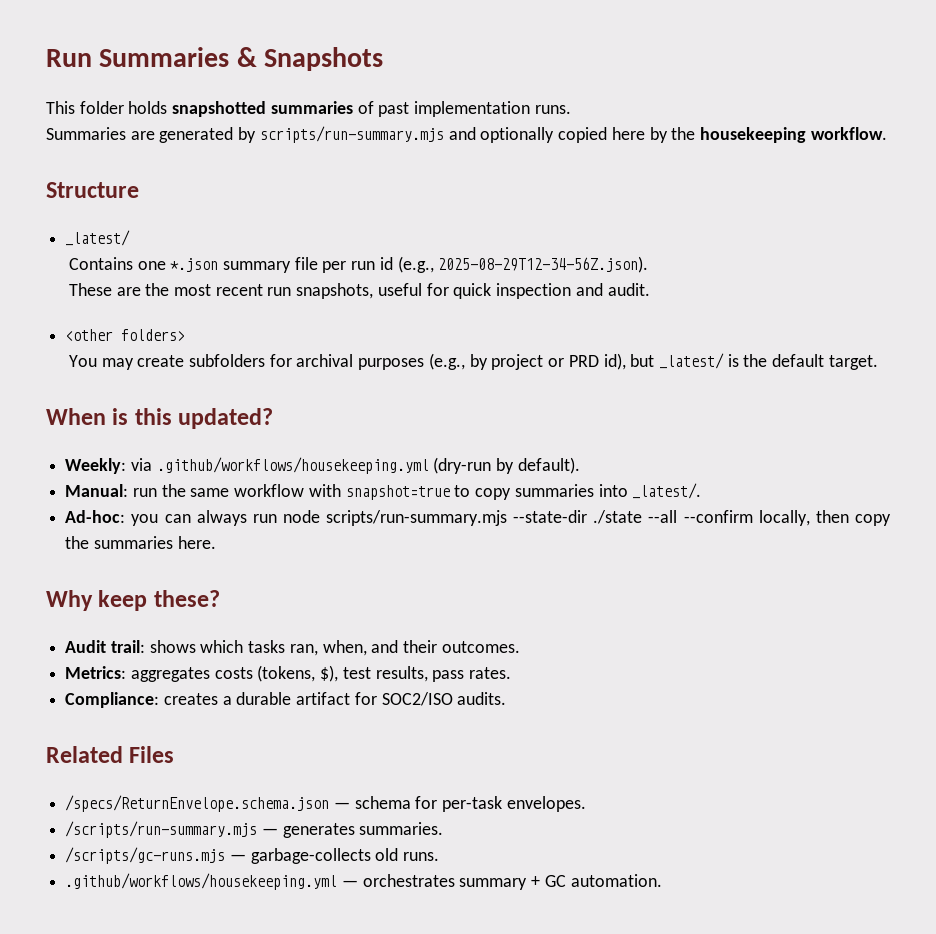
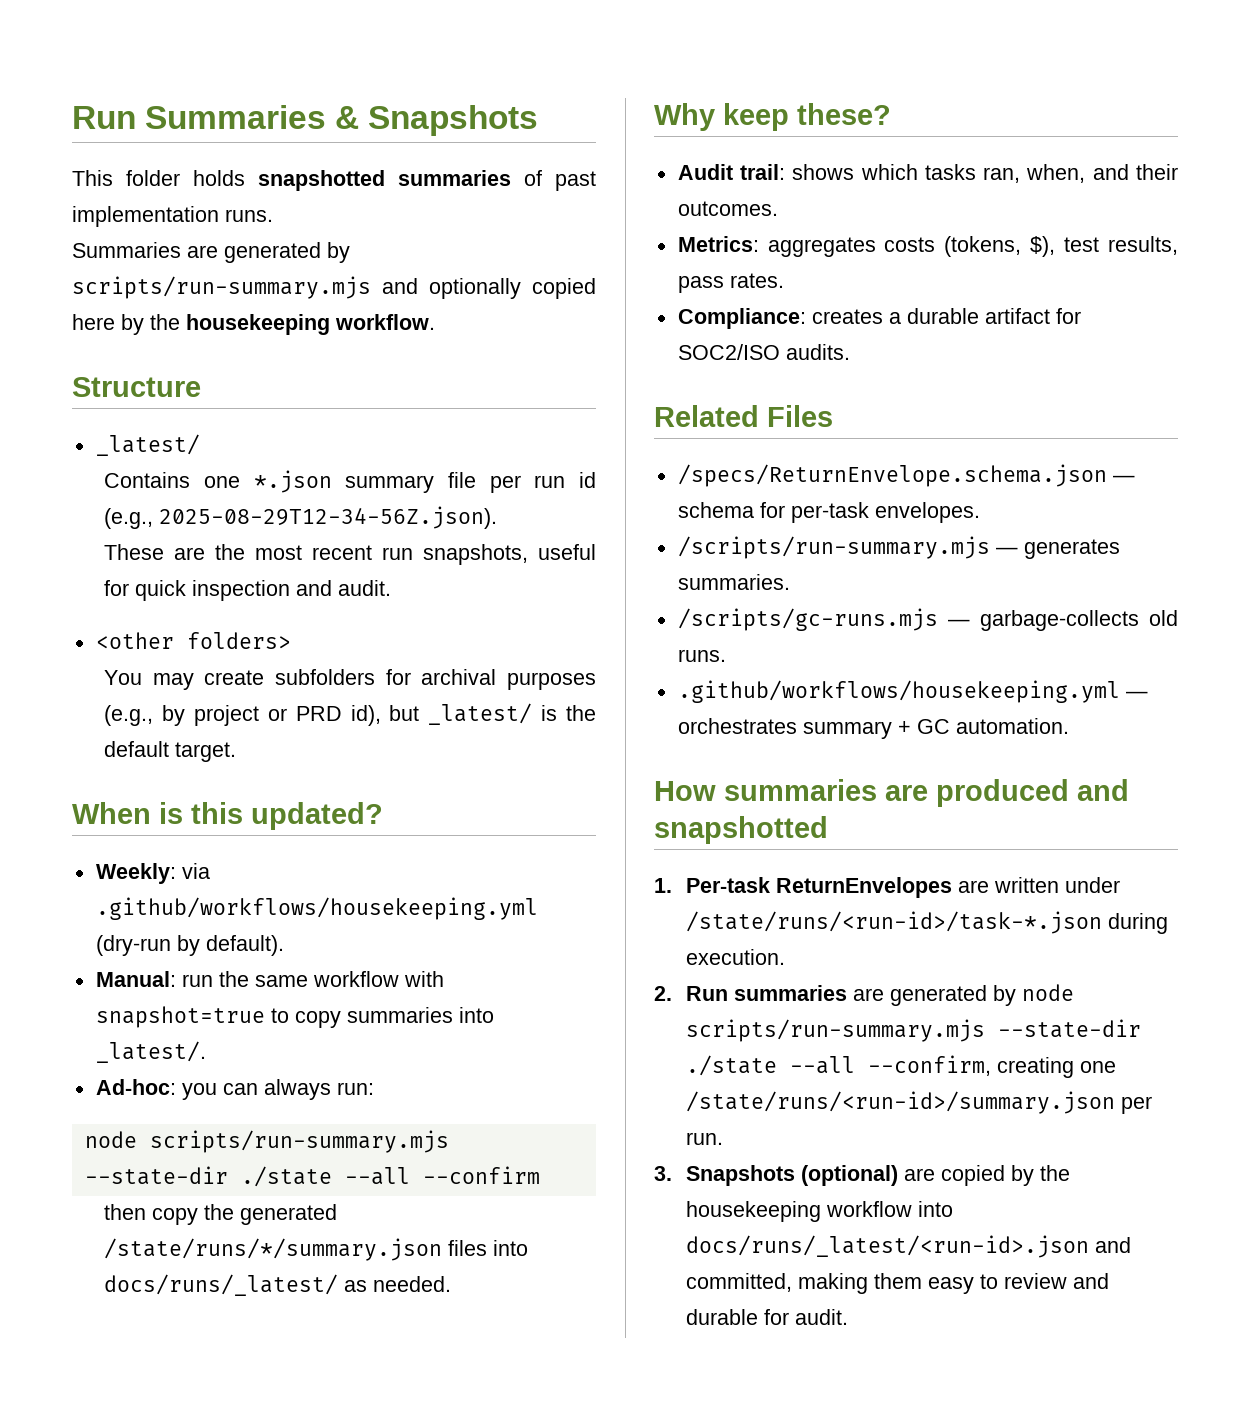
- Ad-hoc: you can always run node scripts/run-summary.mjs --state-dir ./state --all --confirm locally, then copy the summaries here.
+ Ad-hoc: you can always run:
+ node scripts/run-summary.mjs --state-dir ./state --all --confirm
+ then copy the generated /state/runs/*/summary.json files into docs/runs/_latest/ as needed.
+ How summaries are produced and snapshotted
+ 1. Per-task ReturnEnvelopes are written under /state/runs/<run-id>/task-*.json during execution.
+ 2. Run summaries are generated by node scripts/run-summary.mjs --state-dir ./state --all --confirm, creating one /state/runs/<run-id>/summary.json per run.
+ 3. Snapshots (optional) are copied by the housekeeping workflow into docs/runs/_latest/<run-id>.json and committed, making them easy to review and durable for audit.

